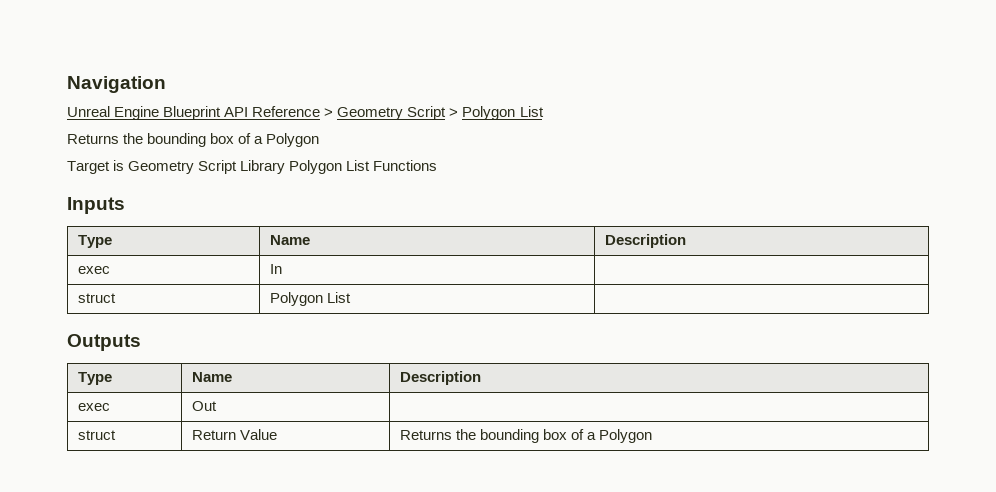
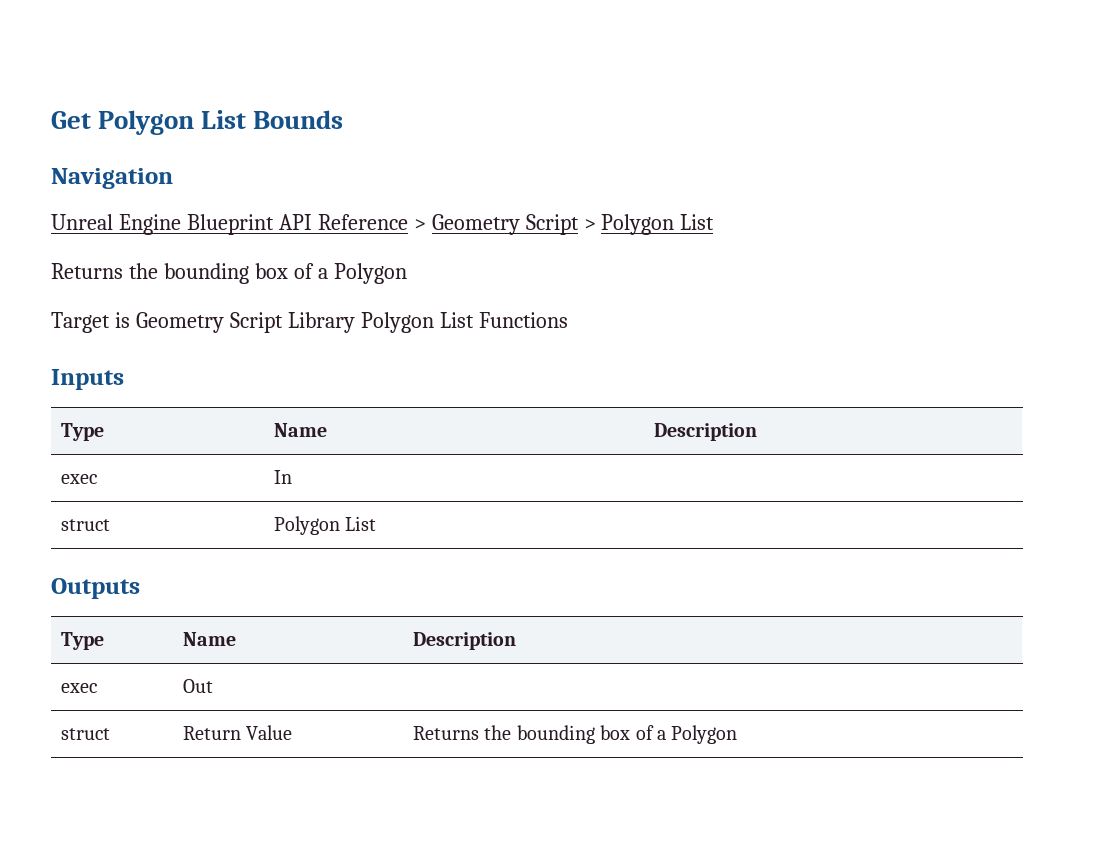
+ Get Polygon List Bounds

